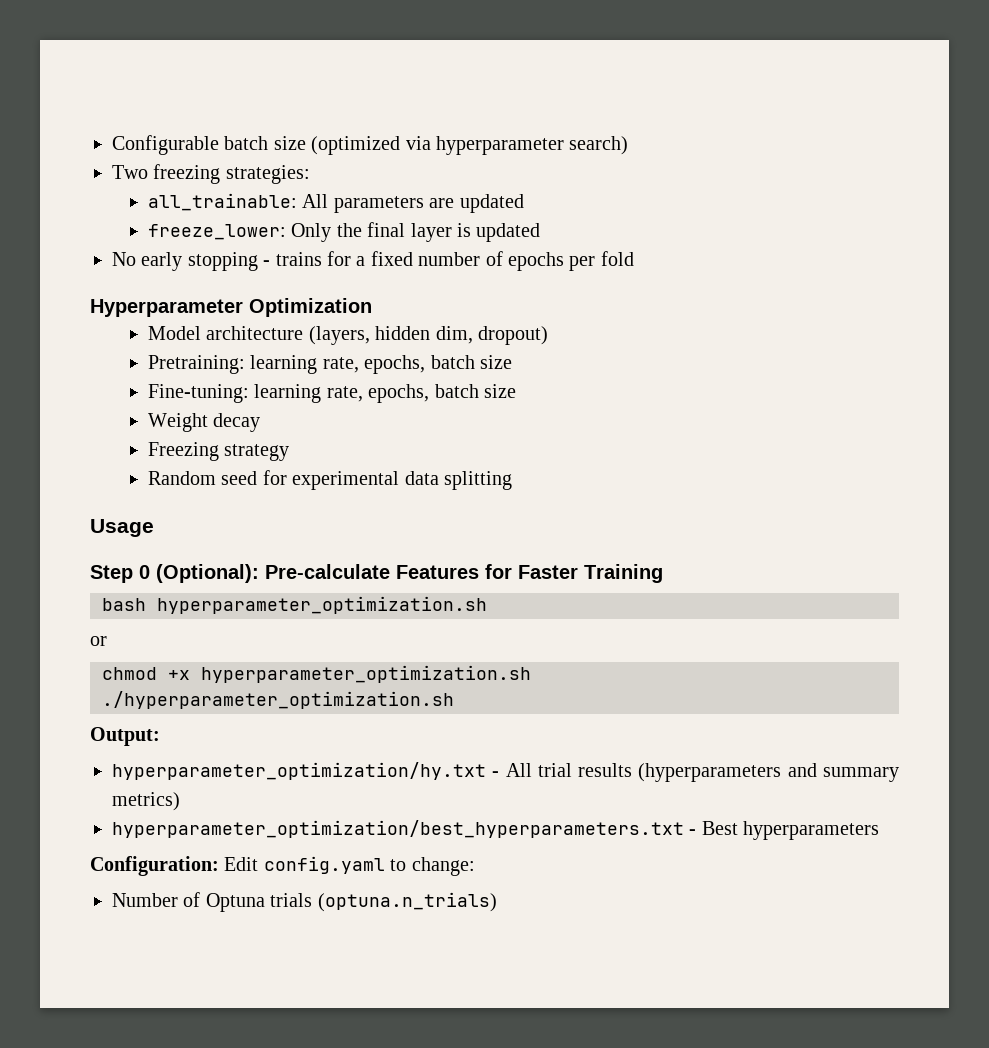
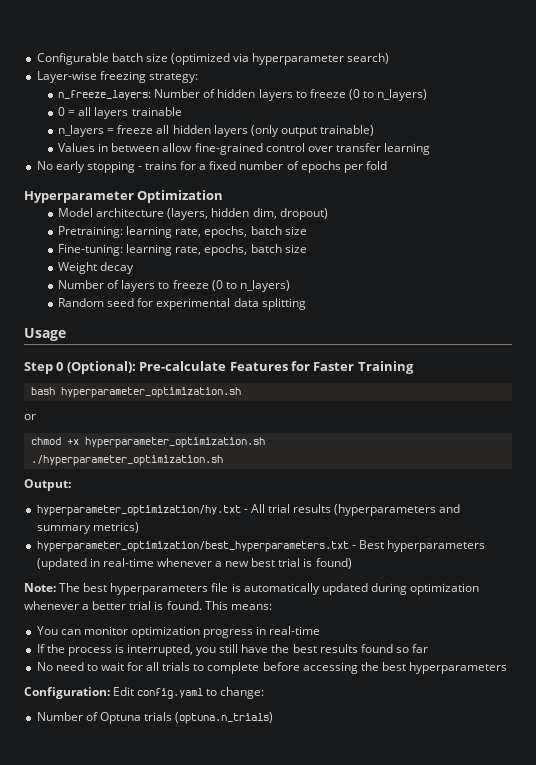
- Two freezing strategies:
- all_trainable: All parameters are updated
- freeze_lower: Only the final layer is updated
+ Layer-wise freezing strategy:
+ n_freeze_layers: Number of hidden layers to freeze (0 to n_layers)
+ 0 = all layers trainable
+ n_layers = freeze all hidden layers (only output trainable)
+ Values in between allow fine-grained control over transfer learning
- Freezing strategy
+ Number of layers to freeze (0 to n_layers)
- hyperparameter_optimization/best_hyperparameters.txt - Best hyperparameters
+ hyperparameter_optimization/best_hyperparameters.txt - Best hyperparameters (updated in real-time whenever a new best trial is found)
+ Note: The best hyperparameters file is automatically updated during optimization whenever a better trial is found. This means:
+ You can monitor optimization progress in real-time
+ If the process is interrupted, you still have the best results found so far
+ No need to wait for all trials to complete before accessing the best hyperparameters

